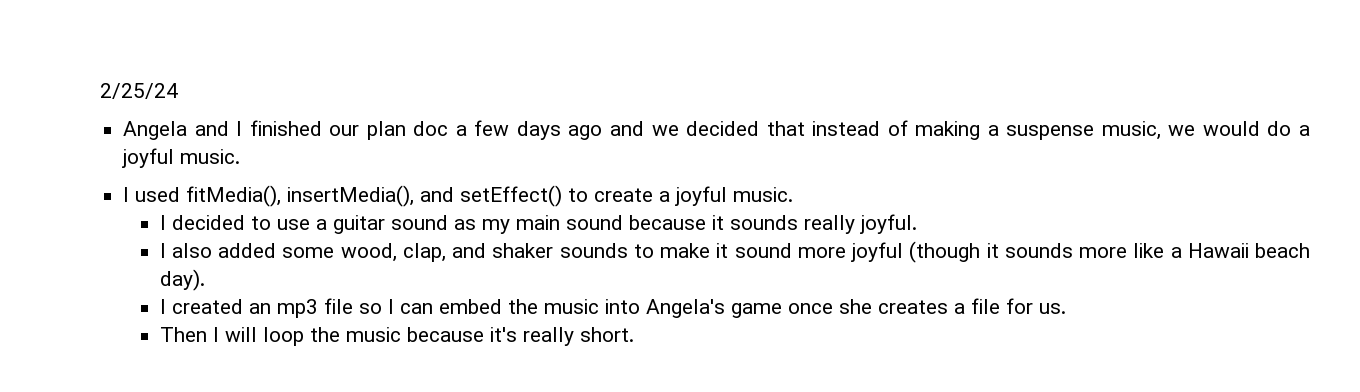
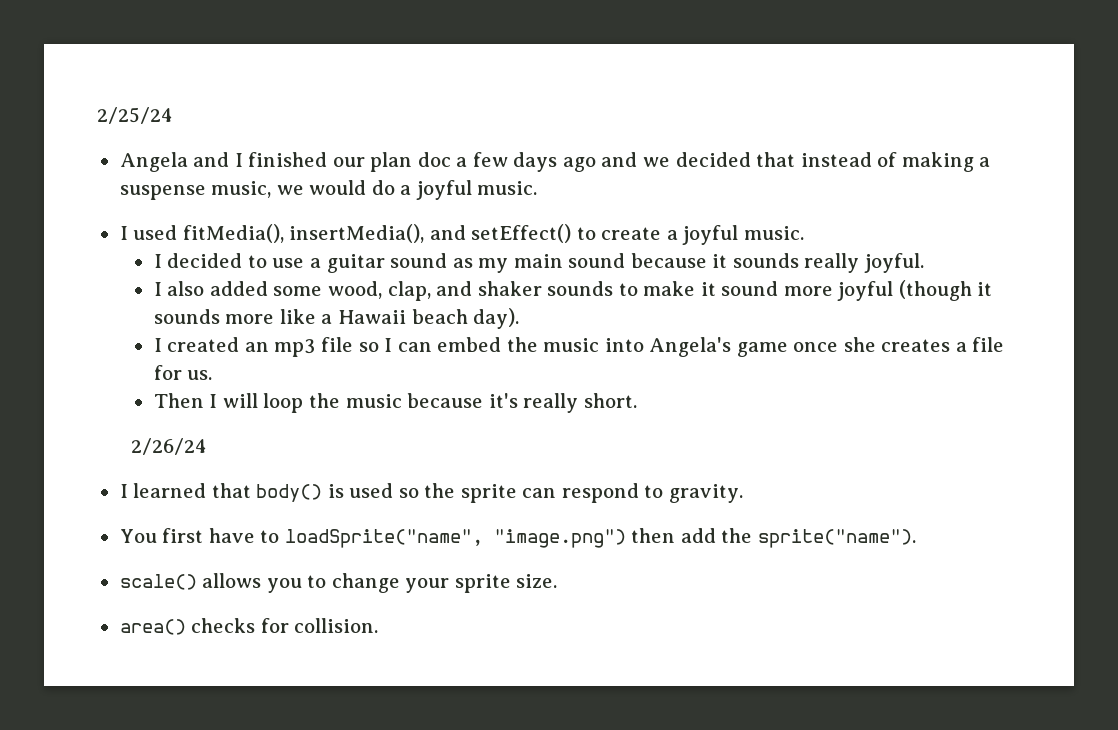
+ 2/26/24
+ I learned that body() is used so the sprite can respond to gravity.
+ You first have to loadSprite("name", "image.png") then add the sprite("name").
+ scale() allows you to change your sprite size.
+ area() checks for collision.

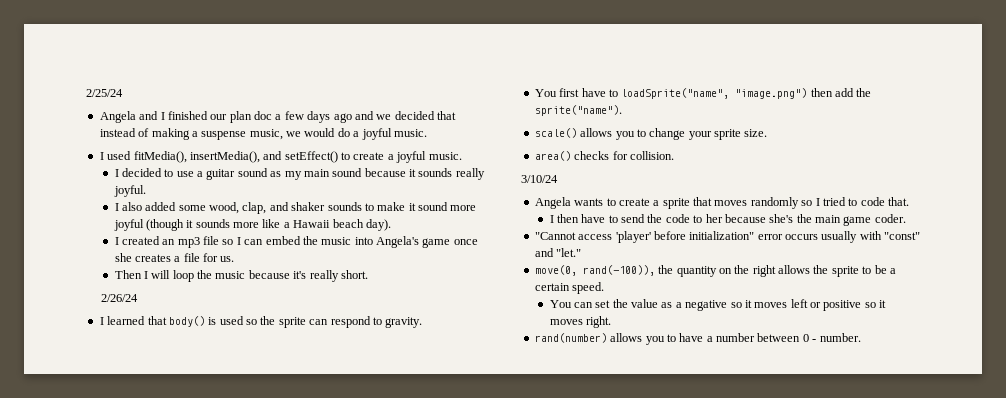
+ 3/10/24
+ Angela wants to create a sprite that moves randomly so I tried to code that.
+ I then have to send the code to her because she's the main game coder.
+ "Cannot access 'player' before initialization" error occurs usually with "const" and "let."
+ move(0, rand(-100)), the quantity on the right allows the sprite to be a certain speed.
+ You can set the value as a negative so it moves left or positive so it moves right.
+ rand(number) allows you to have a number between 0 - number.

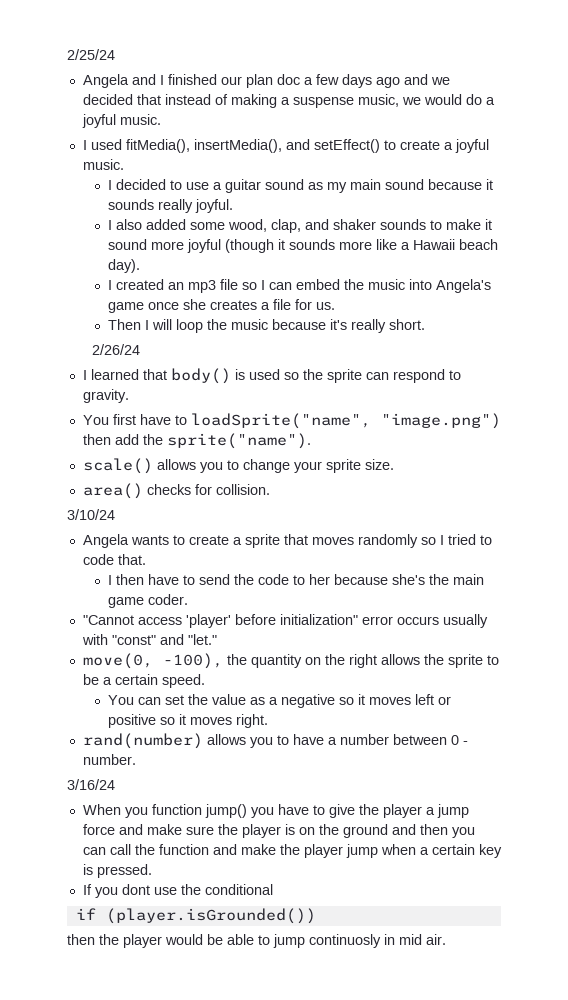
- move(0, rand(-100)), the quantity on the right allows the sprite to be a certain speed.
+ move(0, -100), the quantity on the right allows the sprite to be a certain speed.
+ 3/16/24
+ When you function jump() you have to give the player a jump force and make sure the player is on the ground and then you can call the function and make the player jump when a certain key is pressed.
+ If you dont use the conditional
+ if (player.isGrounded())
+ then the player would be able to jump continuosly in mid air.

